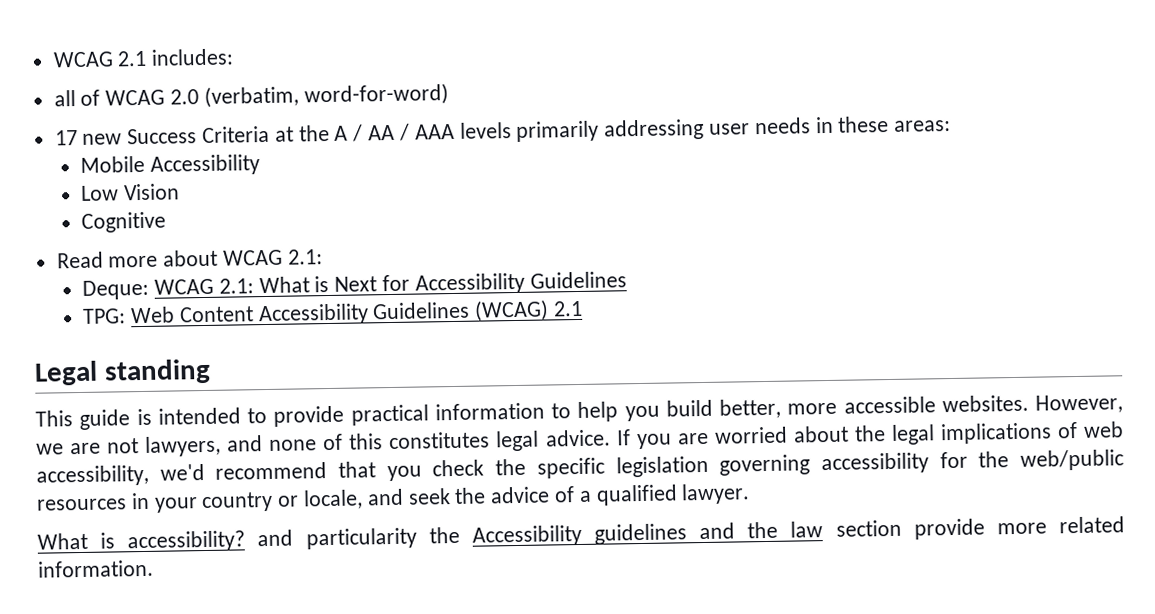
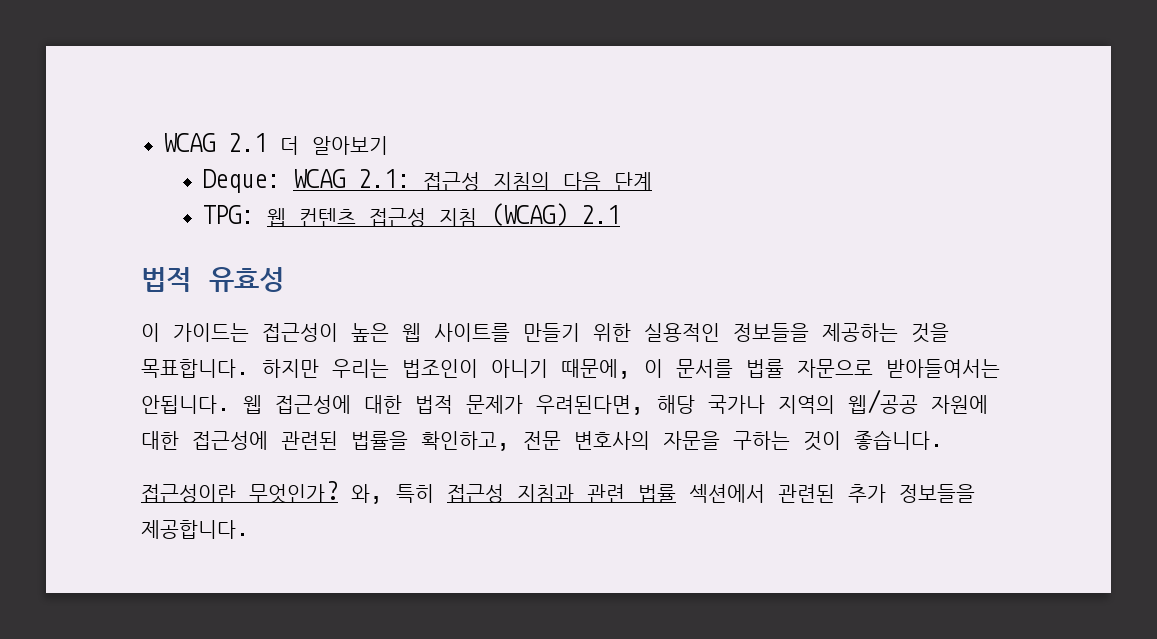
- WCAG 2.1 includes:
- all of WCAG 2.0 (verbatim, word-for-word)
- 17 new Success Criteria at the A / AA / AAA levels primarily addressing user needs in these areas:
- Mobile Accessibility
- Low Vision
- Cognitive
- Read more about WCAG 2.1:
- Deque: WCAG 2.1: What is Next for Accessibility Guidelines
- TPG: Web Content Accessibility Guidelines (WCAG) 2.1
- Legal standing
- This guide is intended to provide practical information to help you build better, more accessible websites. However, we are not lawyers, and none of this constitutes legal advice. If you are worried about the legal implications of web accessibility, we'd recommend that you check the specific legislation governing accessibility for the web/public resources in your country or locale, and seek the advice of a qualified lawyer.
- What is accessibility? and particularity the Accessibility guidelines and the law section provide more related information.
+ WCAG 2.1 더 알아보기
+ Deque: WCAG 2.1: 접근성 지침의 다음 단계
+ TPG: 웹 컨텐츠 접근성 지침 (WCAG) 2.1
+ 법적 유효성
+ 이 가이드는 접근성이 높은 웹 사이트를 만들기 위한 실용적인 정보들을 제공하는 것을 목표합니다. 하지만 우리는 법조인이 아니기 때문에, 이 문서를 법률 자문으로 받아들여서는 안됩니다. 웹 접근성에 대한 법적 문제가 우려된다면, 해당 국가나 지역의 웹/공공 자원에 대한 접근성에 관련된 법률을 확인하고, 전문 변호사의 자문을 구하는 것이 좋습니다.
+ 접근성이란 무엇인가? 와, 특히 접근성 지침과 관련 법률 섹션에서 관련된 추가 정보들을 제공합니다.

